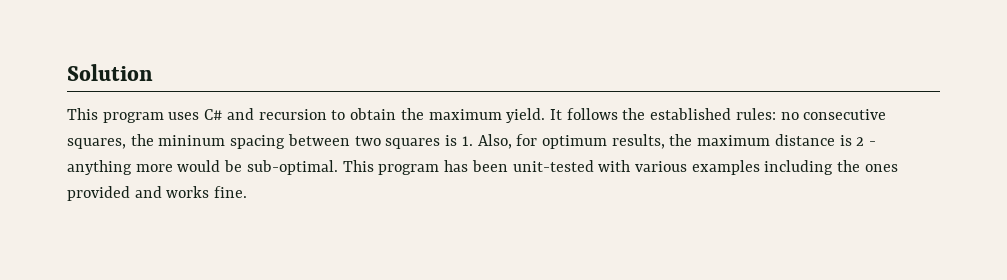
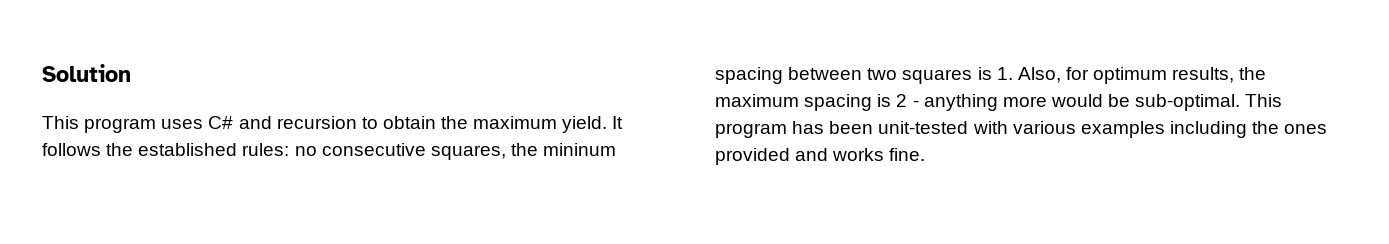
- It follows the established rules: no consecutive squares, the mininum spacing between two squares is 1. Also, for optimum results, the maximum distance is 2 - anything more would be sub-optimal.
+ It follows the established rules: no consecutive squares, the mininum spacing between two squares is 1. Also, for optimum results, the maximum spacing is 2 - anything more would be sub-optimal.

